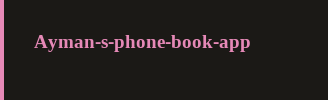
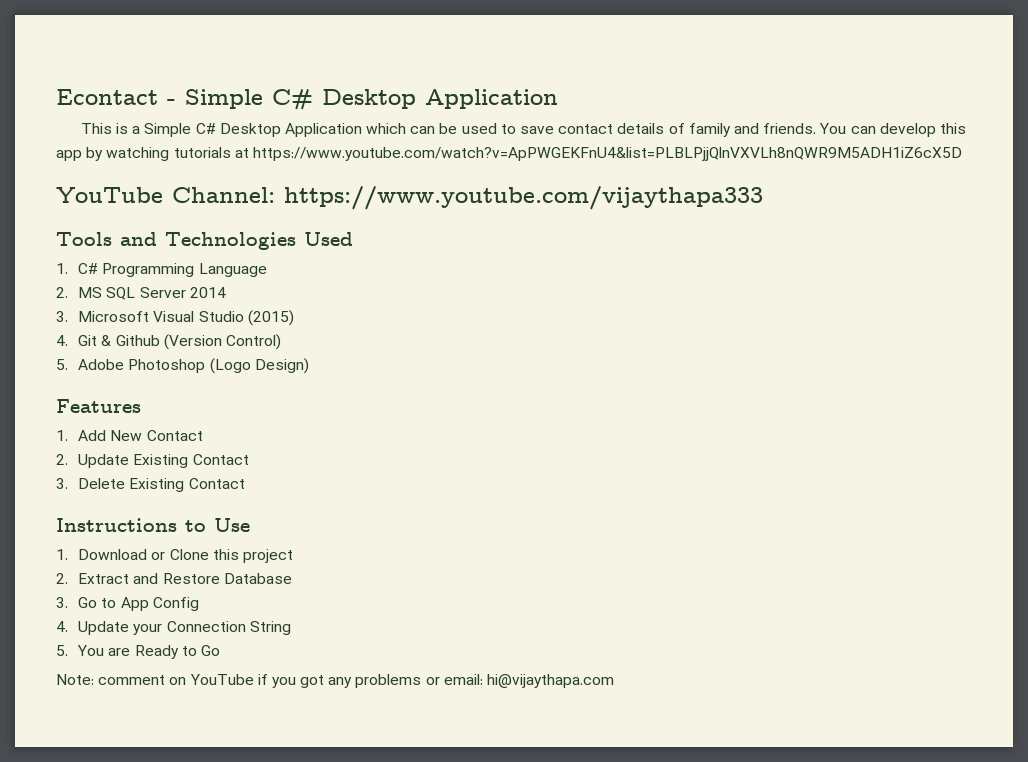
- Ayman-s-phone-book-app
+ Econtact - Simple C# Desktop Application
+ This is a Simple C# Desktop Application which can be used to save contact details of family and friends. You can develop this app by watching tutorials at https://www.youtube.com/watch?v=ApPWGEKFnU4&list=PLBLPjjQlnVXVLh8nQWR9M5ADH1iZ6cX5D
+ YouTube Channel: https://www.youtube.com/vijaythapa333
+ Tools and Technologies Used
+ 1. C# Programming Language
+ 2. MS SQL Server 2014
+ 3. Microsoft Visual Studio (2015)
+ 4. Git & Github (Version Control)
+ 5. Adobe Photoshop (Logo Design)
+ Features
+ 1. Add New Contact
+ 2. Update Existing Contact
+ 3. Delete Existing Contact
+ Instructions to Use
+ 1. Download or Clone this project
+ 2. Extract and Restore Database
+ 3. Go to App Config
+ 4. Update your Connection String
+ 5. You are Ready to Go
+ Note: comment on YouTube if you got any problems or email: hi@vijaythapa.com

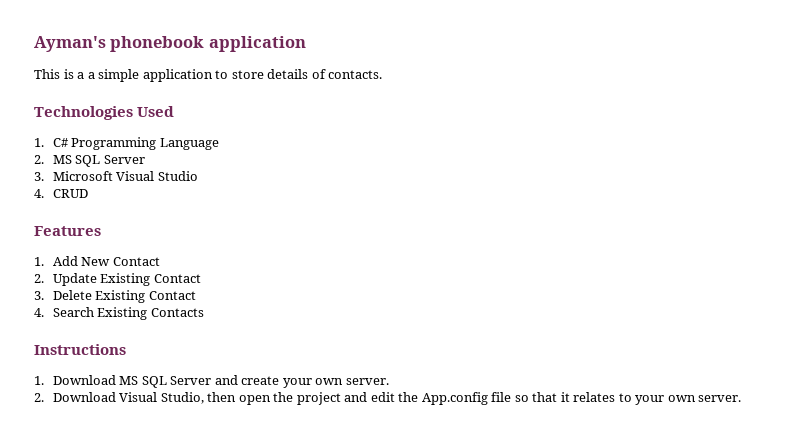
- Econtact - Simple C# Desktop Application
- This is a Simple C# Desktop Application which can be used to save contact details of family and friends. You can develop this app by watching tutorials at https://www.youtube.com/watch?v=ApPWGEKFnU4&list=PLBLPjjQlnVXVLh8nQWR9M5ADH1iZ6cX5D
- YouTube Channel: https://www.youtube.com/vijaythapa333
- Tools and Technologies Used
+ Ayman's phonebook application
+ This is a a simple application to store details of contacts.
+ Technologies Used
- 2. MS SQL Server 2014
+ 2. MS SQL Server
- 3. Microsoft Visual Studio (2015)
- 4. Git & Github (Version Control)
- 5. Adobe Photoshop (Logo Design)
+ 3. Microsoft Visual Studio
+ 4. CRUD
+ 4. Search Existing Contacts
- Instructions to Use
+ Instructions
- 1. Download or Clone this project
- 2. Extract and Restore Database
- 3. Go to App Config
- 4. Update your Connection String
- 5. You are Ready to Go
- Note: comment on YouTube if you got any problems or email: hi@vijaythapa.com
+ 1. Download MS SQL Server and create your own server.
+ 2. Download Visual Studio, then open the project and edit the App.config file so that it relates to your own server.

